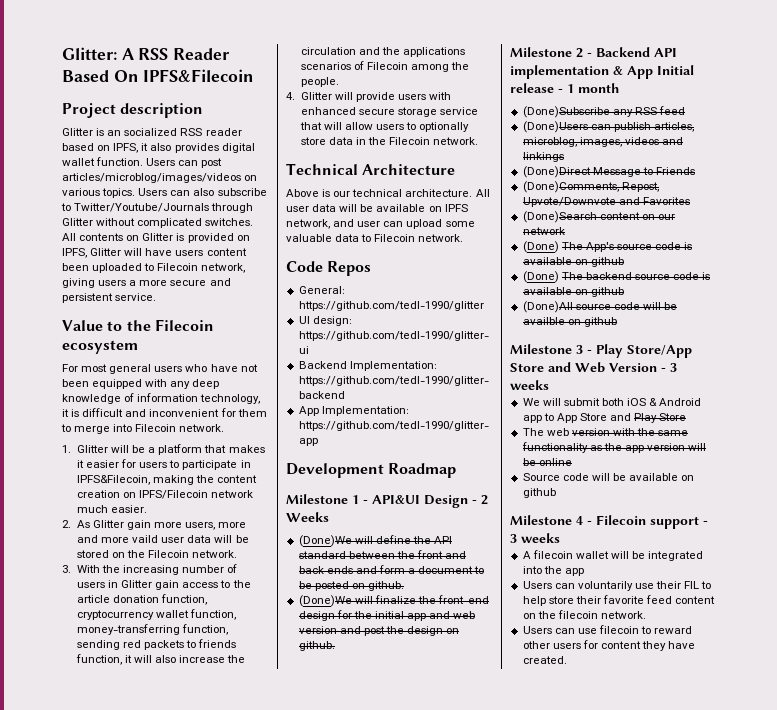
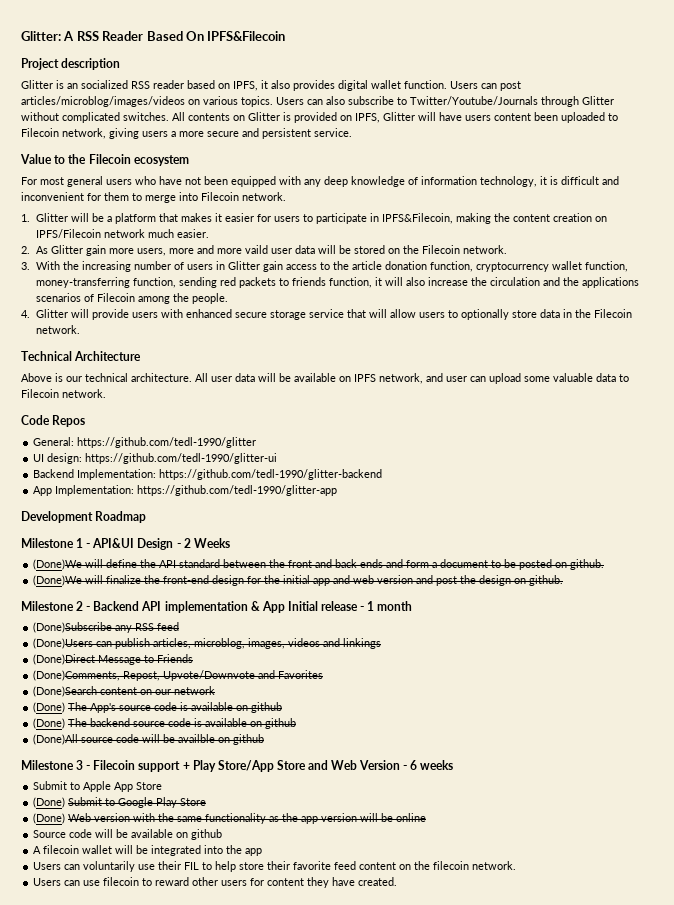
- Milestone 3 - Play Store/App Store and Web Version - 3 weeks
- We will submit both iOS & Android app to App Store and Play Store
+ Milestone 3 - Filecoin support + Play Store/App Store and Web Version - 6 weeks
+ Submit to Apple App Store
+ (Done) Submit to Google Play Store
- The web version with the same functionality as the app version will be online
+ (Done) Web version with the same functionality as the app version will be online
- Milestone 4 - Filecoin support - 3 weeks

